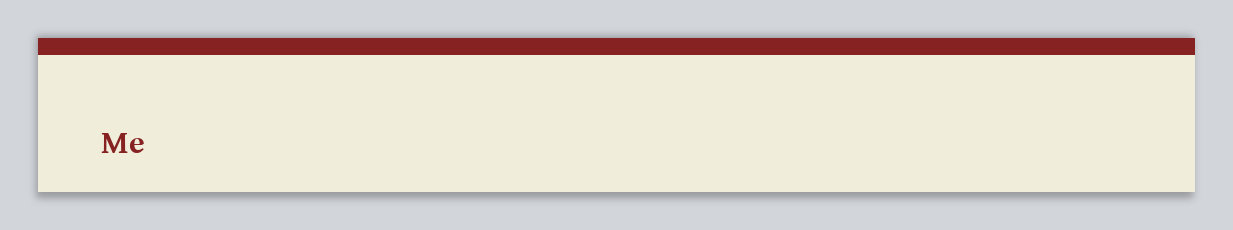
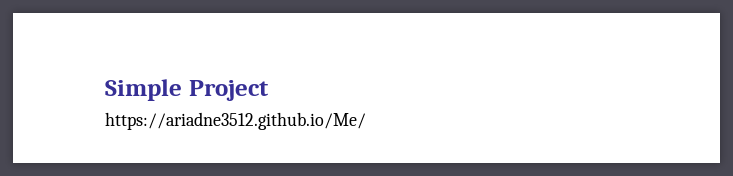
- Me
+ Simple Project
+ https://ariadne3512.github.io/Me/

